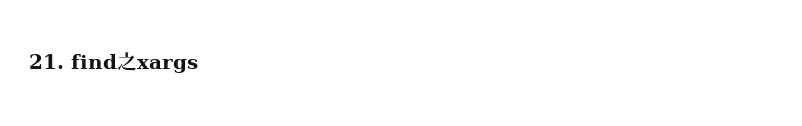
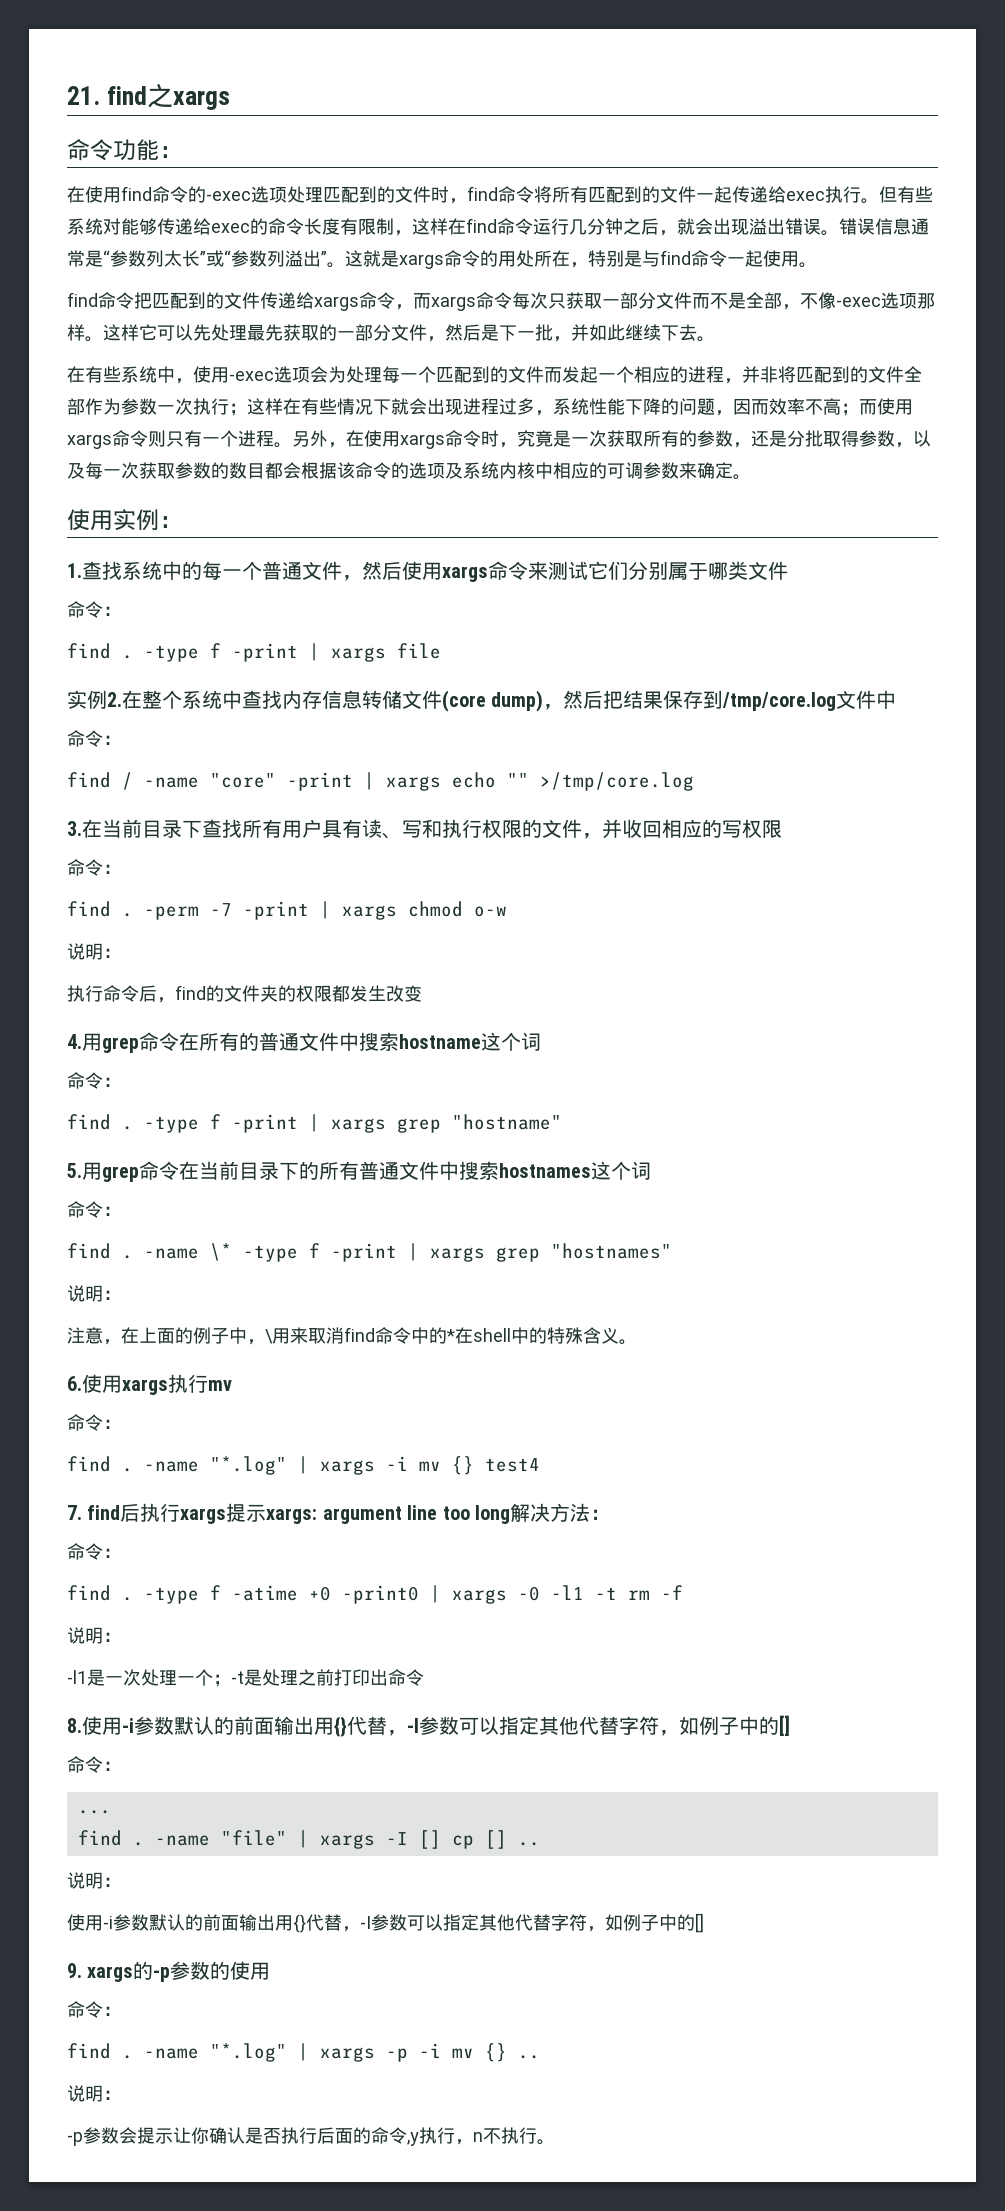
+ 命令功能：
+ 在使用find命令的-exec选项处理匹配到的文件时，find命令将所有匹配到的文件一起传递给exec执行。但有些系统对能够传递给exec的命令长度有限制，这样在find命令运行几分钟之后，就会出现溢出错误。错误信息通常是“参数列太长”或“参数列溢出”。这就是xargs命令的用处所在，特别是与find命令一起使用。
+ find命令把匹配到的文件传递给xargs命令，而xargs命令每次只获取一部分文件而不是全部，不像-exec选项那样。这样它可以先处理最先获取的一部分文件，然后是下一批，并如此继续下去。
+ 在有些系统中，使用-exec选项会为处理每一个匹配到的文件而发起一个相应的进程，并非将匹配到的文件全部作为参数一次执行；这样在有些情况下就会出现进程过多，系统性能下降的问题，因而效率不高；而使用xargs命令则只有一个进程。另外，在使用xargs命令时，究竟是一次获取所有的参数，还是分批取得参数，以及每一次获取参数的数目都会根据该命令的选项及系统内核中相应的可调参数来确定。
+ 使用实例：
+ 1.查找系统中的每一个普通文件，然后使用xargs命令来测试它们分别属于哪类文件
+ 命令：
+ find . -type f -print | xargs file
+ 实例2.在整个系统中查找内存信息转储文件(core dump)，然后把结果保存到/tmp/core.log文件中
+ 命令：
+ find / -name "core" -print | xargs echo "" >/tmp/core.log
+ 3.在当前目录下查找所有用户具有读、写和执行权限的文件，并收回相应的写权限
+ 命令：
+ find . -perm -7 -print | xargs chmod o-w
+ 说明：
+ 执行命令后，find的文件夹的权限都发生改变
+ 4.用grep命令在所有的普通文件中搜索hostname这个词
+ 命令：
+ find . -type f -print | xargs grep "hostname"
+ 5.用grep命令在当前目录下的所有普通文件中搜索hostnames这个词
+ 命令：
+ find . -name \* -type f -print | xargs grep "hostnames"
+ 说明：
+ 注意，在上面的例子中，\用来取消find命令中的*在shell中的特殊含义。
+ 6.使用xargs执行mv
+ 命令：
+ find . -name "*.log" | xargs -i mv {} test4
+ 7. find后执行xargs提示xargs: argument line too long解决方法：
+ 命令：
+ find . -type f -atime +0 -print0 | xargs -0 -l1 -t rm -f
+ 说明：
+ -l1是一次处理一个；-t是处理之前打印出命令
+ 8.使用-i参数默认的前面输出用{}代替，-I参数可以指定其他代替字符，如例子中的[]
+ 命令：
+ ...
+ find . -name "file" | xargs -I [] cp [] ..
+ 说明：
+ 使用-i参数默认的前面输出用{}代替，-I参数可以指定其他代替字符，如例子中的[]
+ 9. xargs的-p参数的使用
+ 命令：
+ find . -name "*.log" | xargs -p -i mv {} ..
+ 说明：
+ -p参数会提示让你确认是否执行后面的命令,y执行，n不执行。

